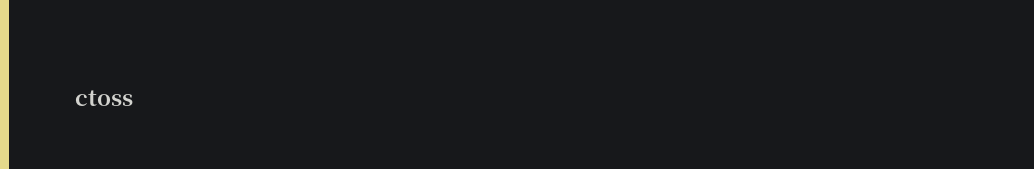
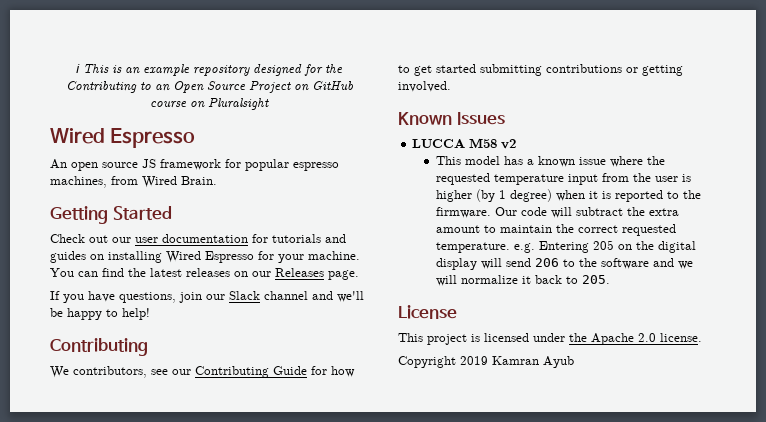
- ctoss
+ ℹ This is an example repository designed for the Contributing to an Open Source Project on GitHub course on Pluralsight
+ Wired Espresso
+ An open source JS framework for popular espresso machines, from Wired Brain.
+ Getting Started
+ Check out our user documentation for tutorials and guides on installing Wired Espresso for your machine. You can find the latest releases on our Releases page.
+ If you have questions, join our Slack channel and we'll be happy to help!
+ Contributing
+ We contributors, see our Contributing Guide for how to get started submitting contributions or getting involved.
+ Known Issues
+ LUCCA M58 v2
+ This model has a known issue where the requested temperature input from the user is higher (by 1 degree) when it is reported to the firmware. Our code will subtract the extra amount to maintain the correct requested temperature. e.g. Entering 205 on the digital display will send 206 to the software and we will normalize it back to 205.
+ License
+ This project is licensed under the Apache 2.0 license.
+ Copyright 2019 Kamran Ayub

